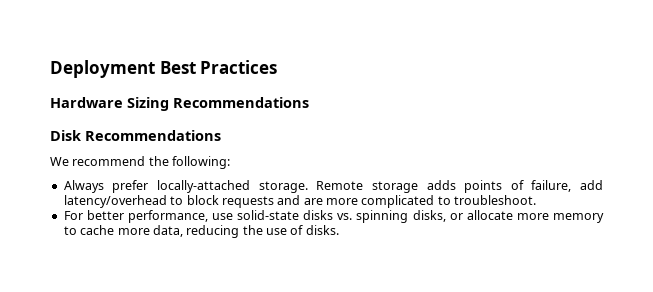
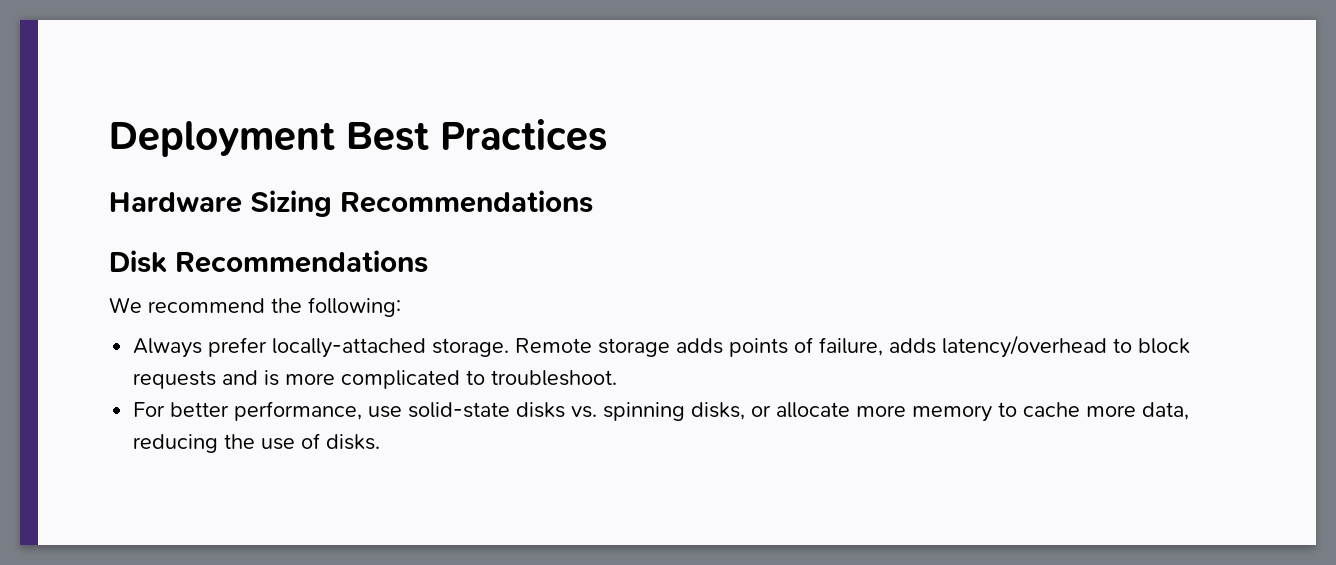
- Remote storage adds points of failure, add latency/overhead to block requests and are more complicated to troubleshoot.
+ Remote storage adds points of failure, adds latency/overhead to block requests and is more complicated to troubleshoot.

